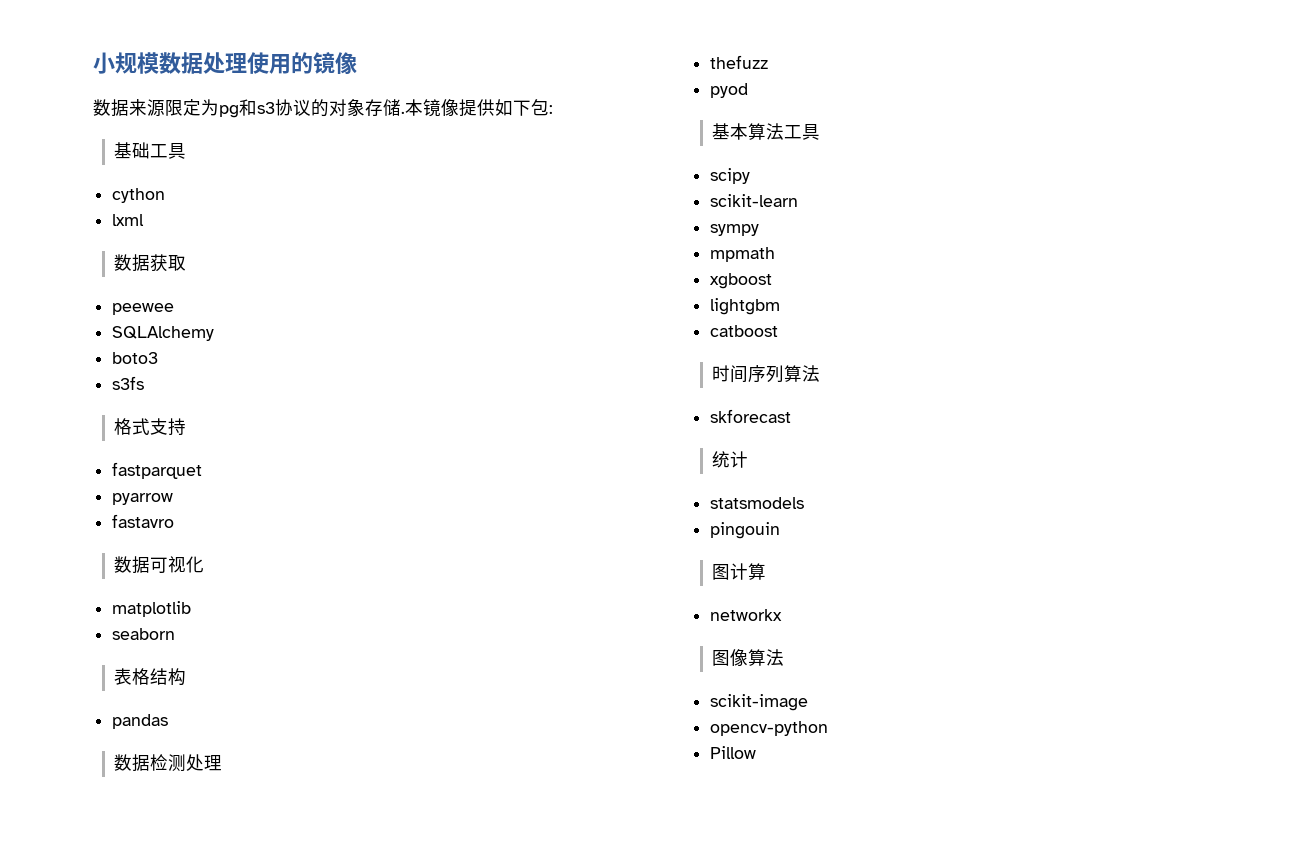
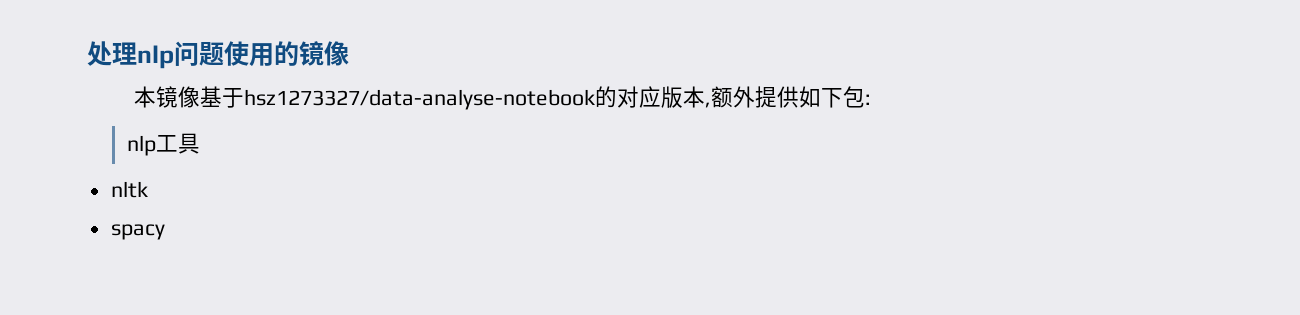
- 小规模数据处理使用的镜像
+ 处理nlp问题使用的镜像
- 数据来源限定为pg和s3协议的对象存储.本镜像提供如下包:
+ 本镜像基于hsz1273327/data-analyse-notebook的对应版本,额外提供如下包:
- 基础工具
- cython
- lxml
- 数据获取
- peewee
- SQLAlchemy
- boto3
- s3fs
- 格式支持
- fastparquet
- pyarrow
- fastavro
- 数据可视化
- matplotlib
- seaborn
- 表格结构
- pandas
- 数据检测处理
- thefuzz
- pyod
- 基本算法工具
- scipy
- scikit-learn
- sympy
- mpmath
- xgboost
- lightgbm
- catboost
- 时间序列算法
- skforecast
- 统计
- statsmodels
- pingouin
- 图计算
- networkx
- 图像算法
- scikit-image
- opencv-python
- Pillow
+ nlp工具
+ nltk
+ spacy

